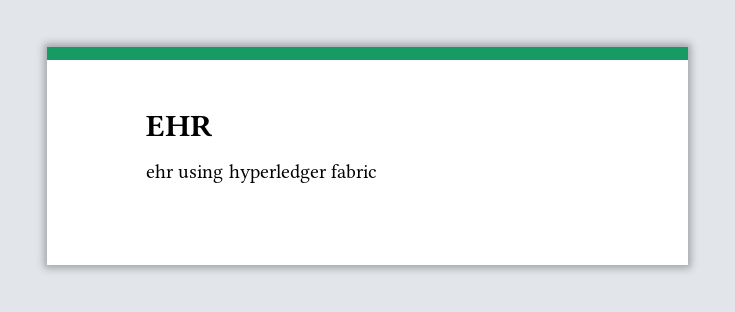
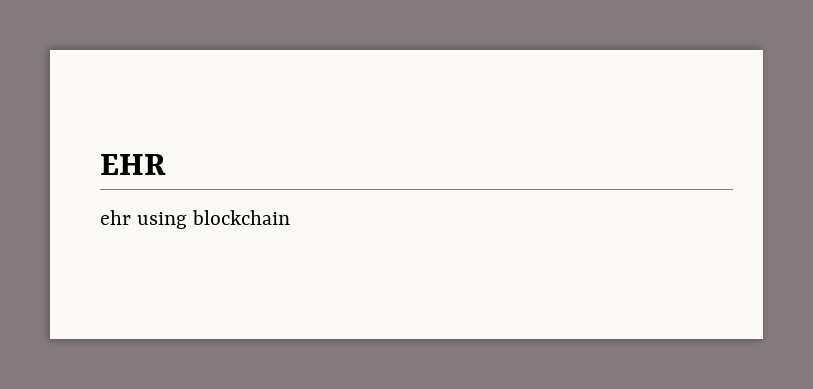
- ehr using hyperledger fabric
+ ehr using blockchain

